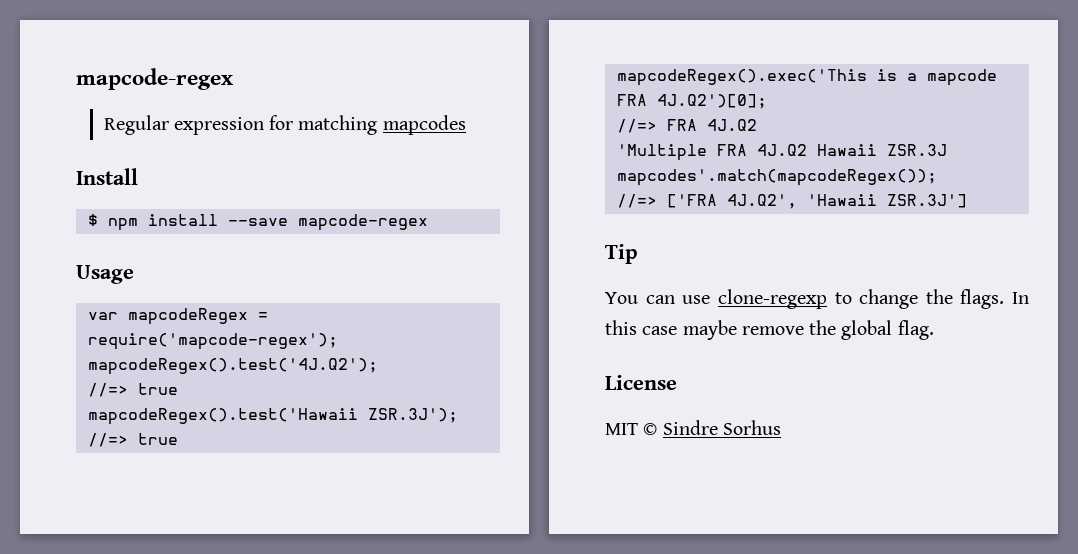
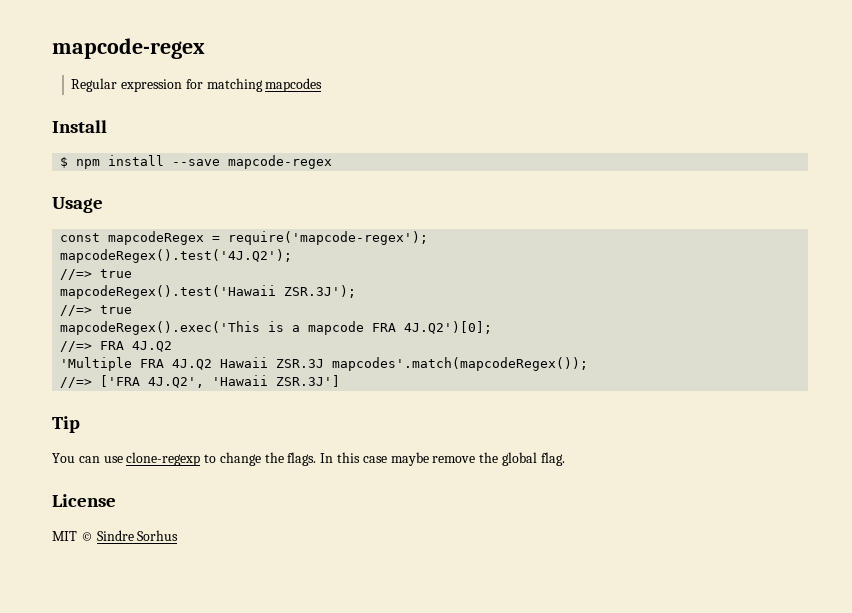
- var mapcodeRegex = require('mapcode-regex');
+ const mapcodeRegex = require('mapcode-regex');

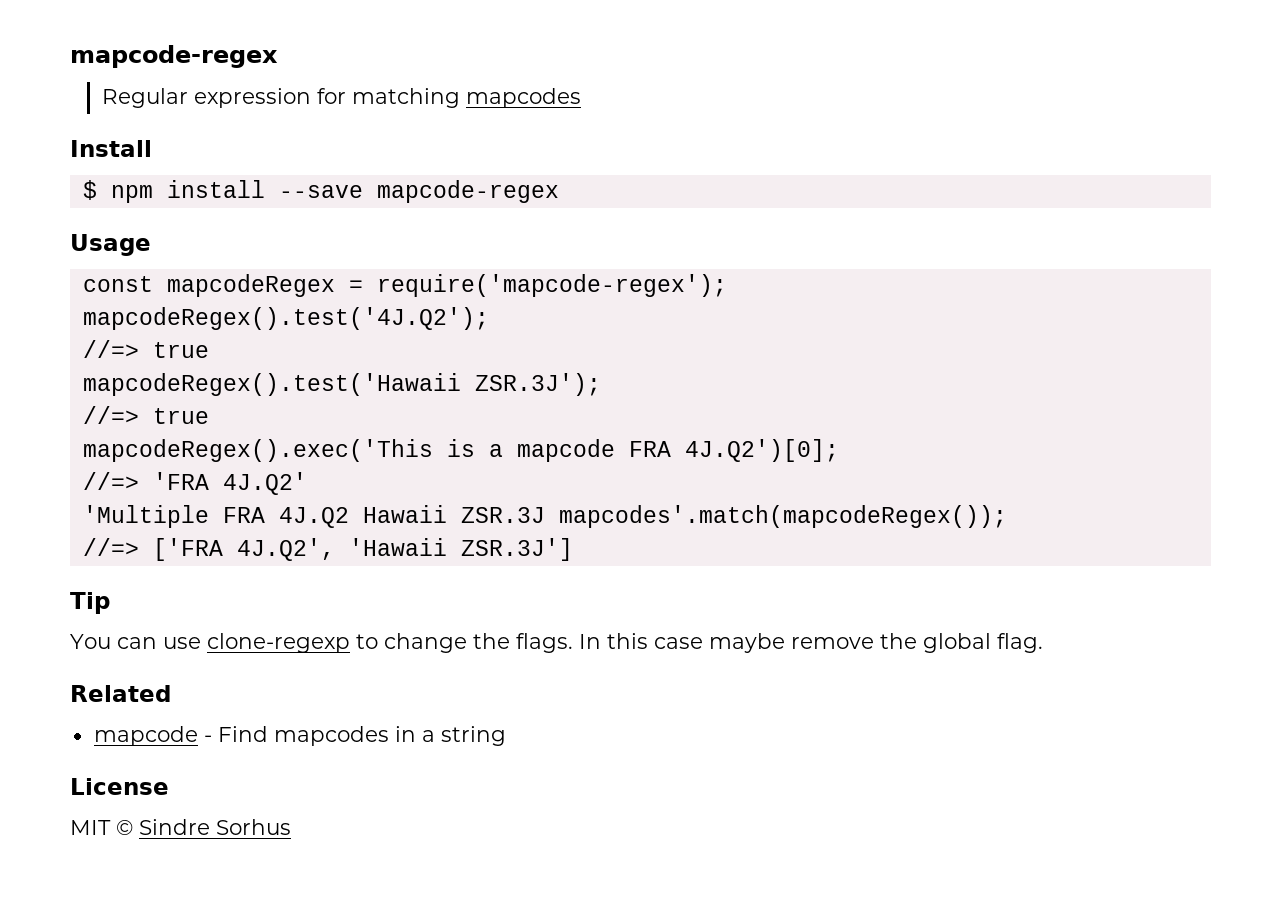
- //=> FRA 4J.Q2
+ //=> 'FRA 4J.Q2'
+ Related
+ mapcode - Find mapcodes in a string

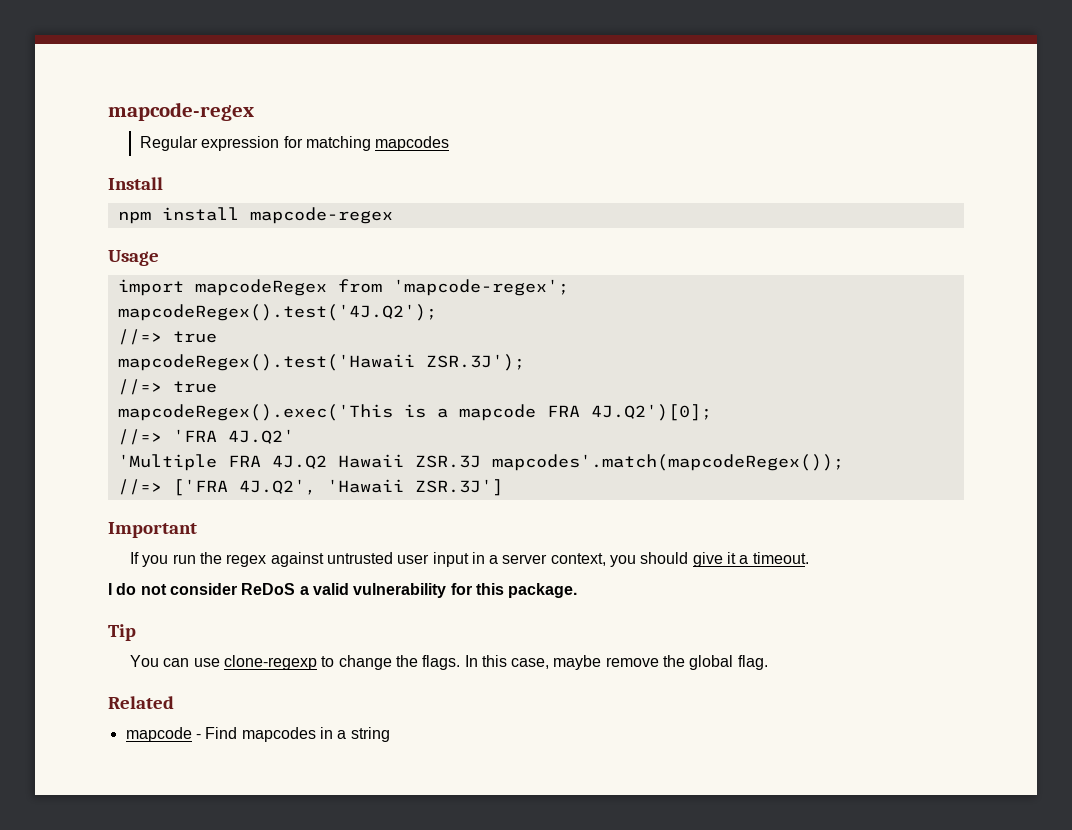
- $ npm install --save mapcode-regex
+ npm install mapcode-regex
- const mapcodeRegex = require('mapcode-regex');
+ import mapcodeRegex from 'mapcode-regex';
+ Important
+ If you run the regex against untrusted user input in a server context, you should give it a timeout.
+ I do not consider ReDoS a valid vulnerability for this package.
- In this case maybe remove the global flag.
+ In this case, maybe remove the global flag.
- License
- MIT © Sindre Sorhus

